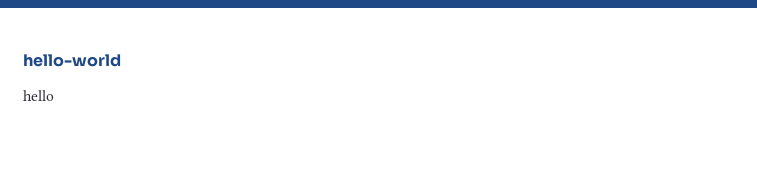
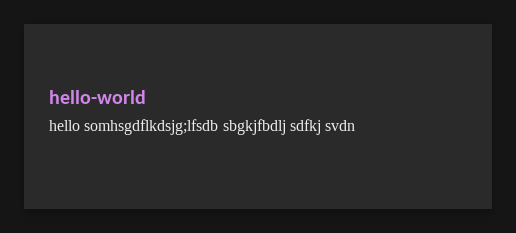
- hello
+ hello somhsgdflkdsjg;lfsdb sbgkjfbdlj sdfkj svdn

